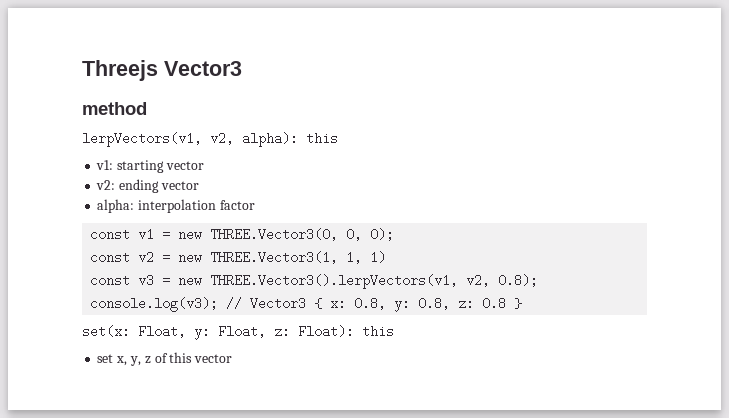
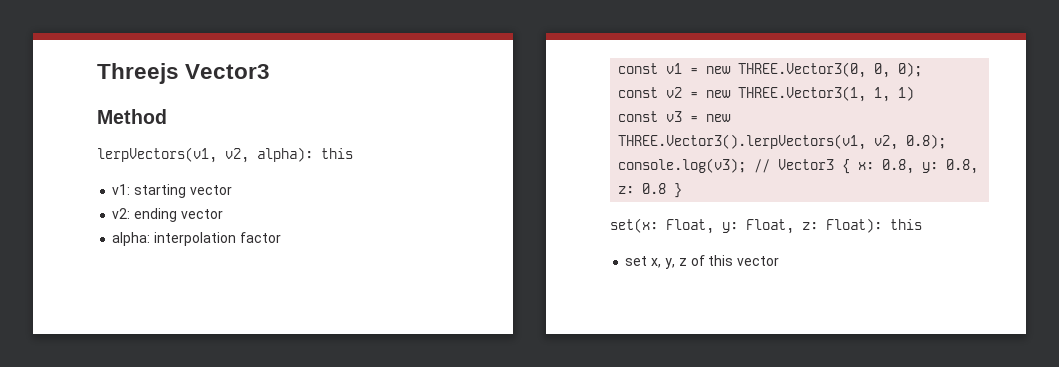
- method
+ Method

